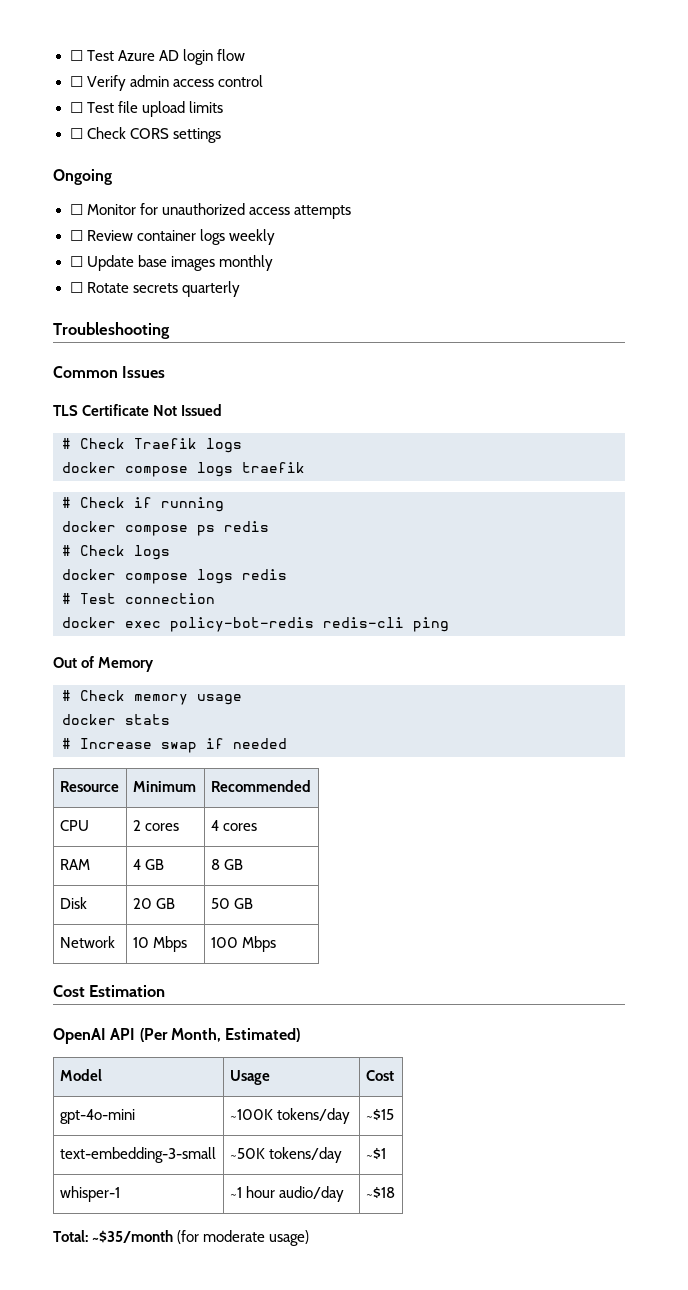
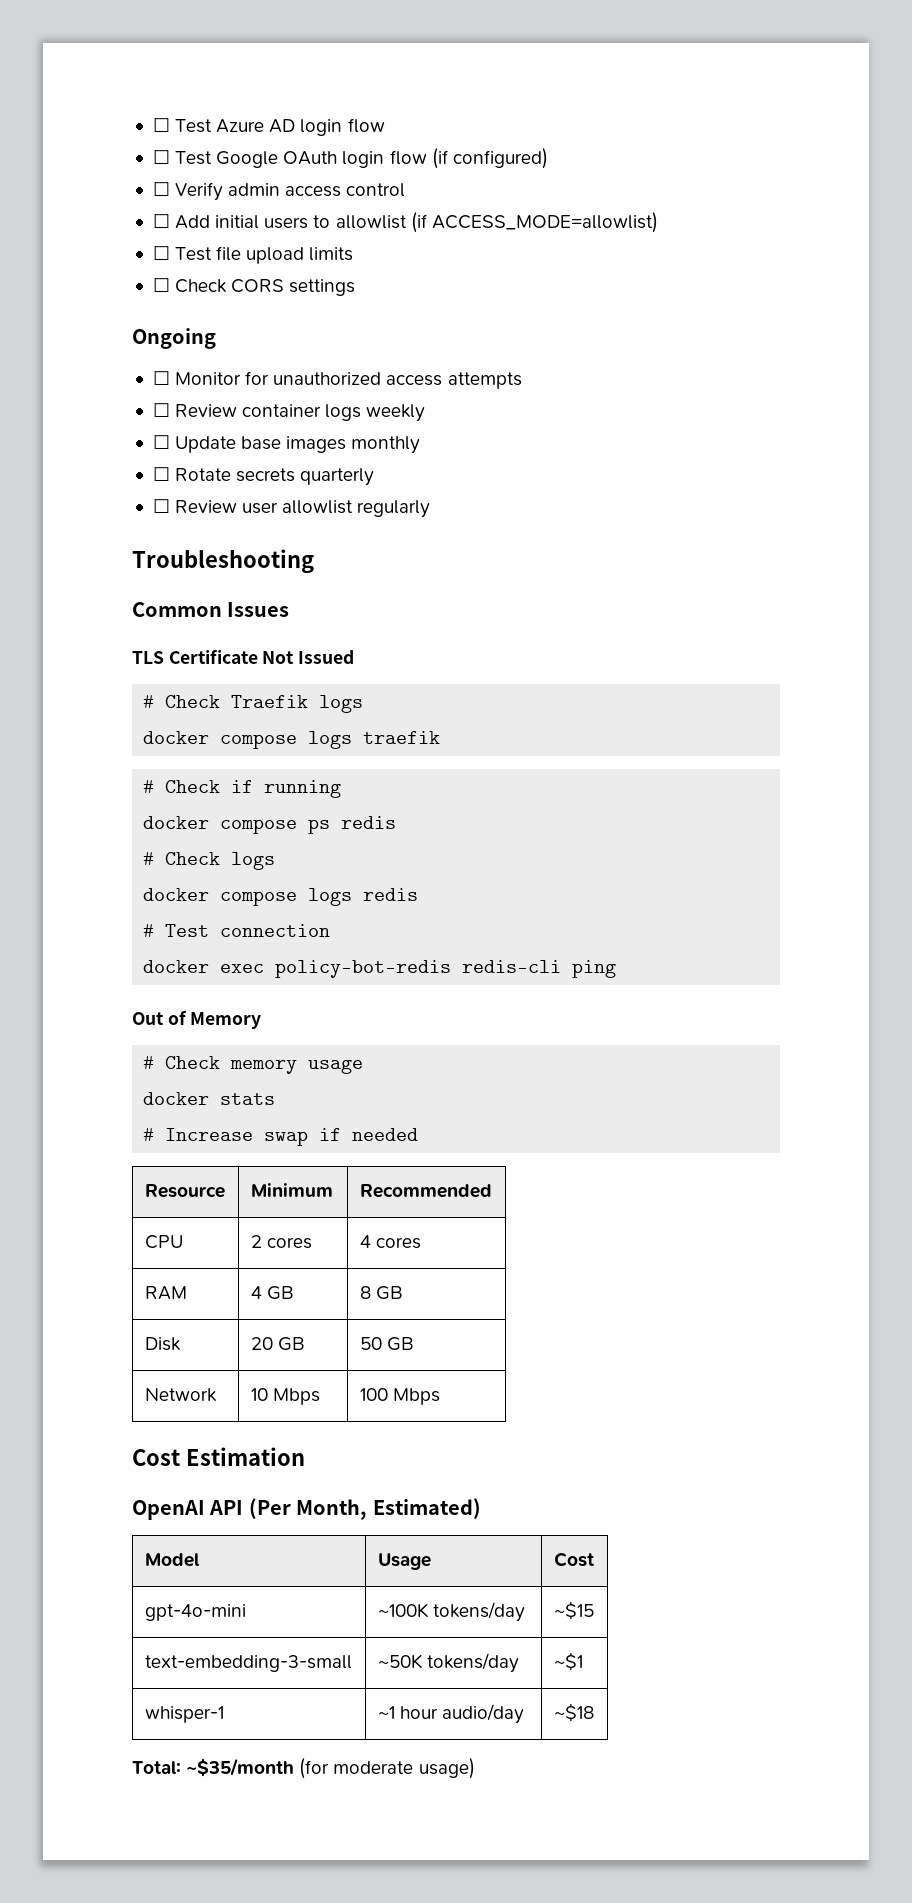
+ ☐ Test Google OAuth login flow (if configured)
+ ☐ Add initial users to allowlist (if ACCESS_MODE=allowlist)
+ ☐ Review user allowlist regularly

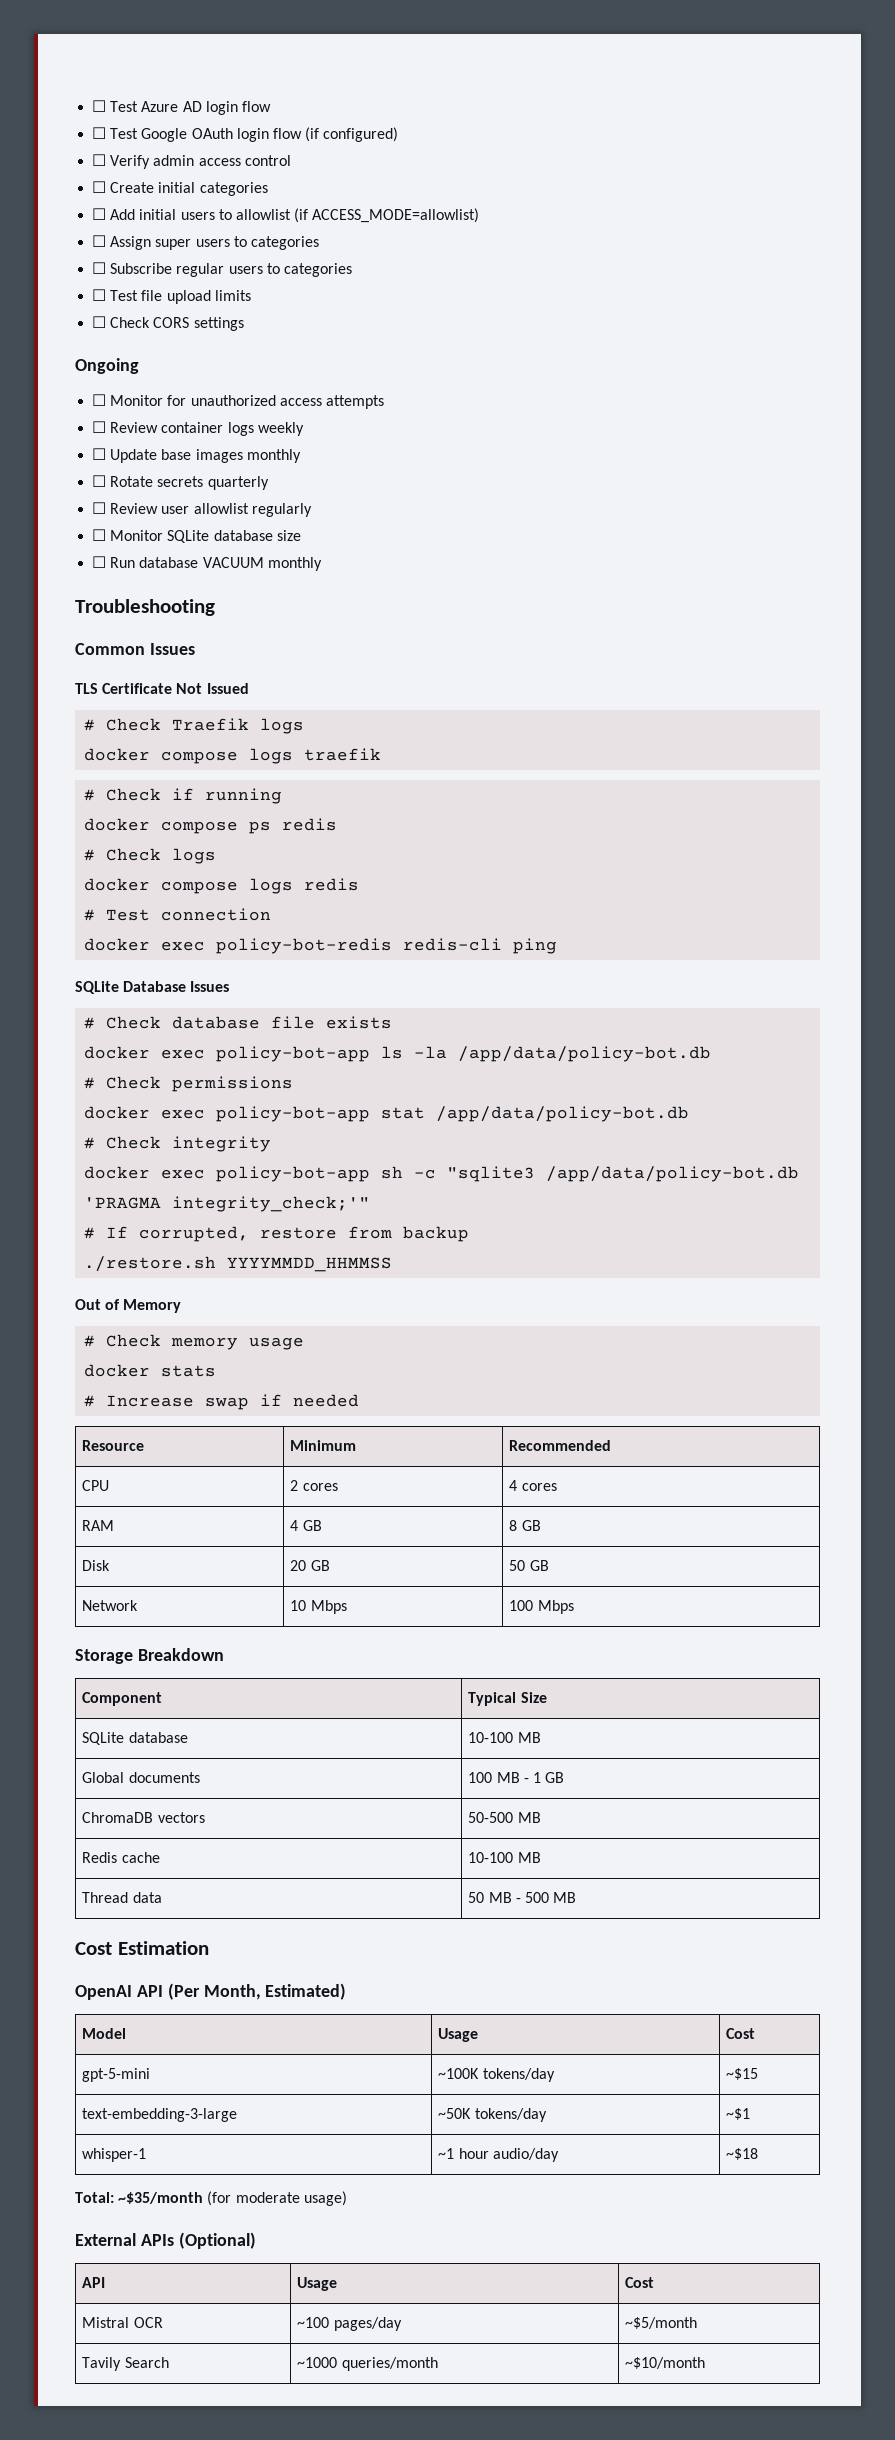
+ ☐ Create initial categories
+ ☐ Assign super users to categories
+ ☐ Subscribe regular users to categories
+ ☐ Monitor SQLite database size
+ ☐ Run database VACUUM monthly
+ SQLite Database Issues
+ # Check database file exists
+ docker exec policy-bot-app ls -la /app/data/policy-bot.db
+ # Check permissions
+ docker exec policy-bot-app stat /app/data/policy-bot.db
+ # Check integrity
+ docker exec policy-bot-app sh -c "sqlite3 /app/data/policy-bot.db 'PRAGMA integrity_check;'"
+ # If corrupted, restore from backup
+ ./restore.sh YYYYMMDD_HHMMSS
+ Storage Breakdown
+ Component | Typical Size
+ SQLite database | 10-100 MB
+ Global documents | 100 MB - 1 GB
+ ChromaDB vectors | 50-500 MB
+ Redis cache | 10-100 MB
+ Thread data | 50 MB - 500 MB
- gpt-4o-mini | ~100K tokens/day | ~$15
+ gpt-5-mini | ~100K tokens/day | ~$15
- text-embedding-3-small | ~50K tokens/day | ~$1
+ text-embedding-3-large | ~50K tokens/day | ~$1
+ External APIs (Optional)
+ API | Usage | Cost
+ Mistral OCR | ~100 pages/day | ~$5/month
+ Tavily Search | ~1000 queries/month | ~$10/month

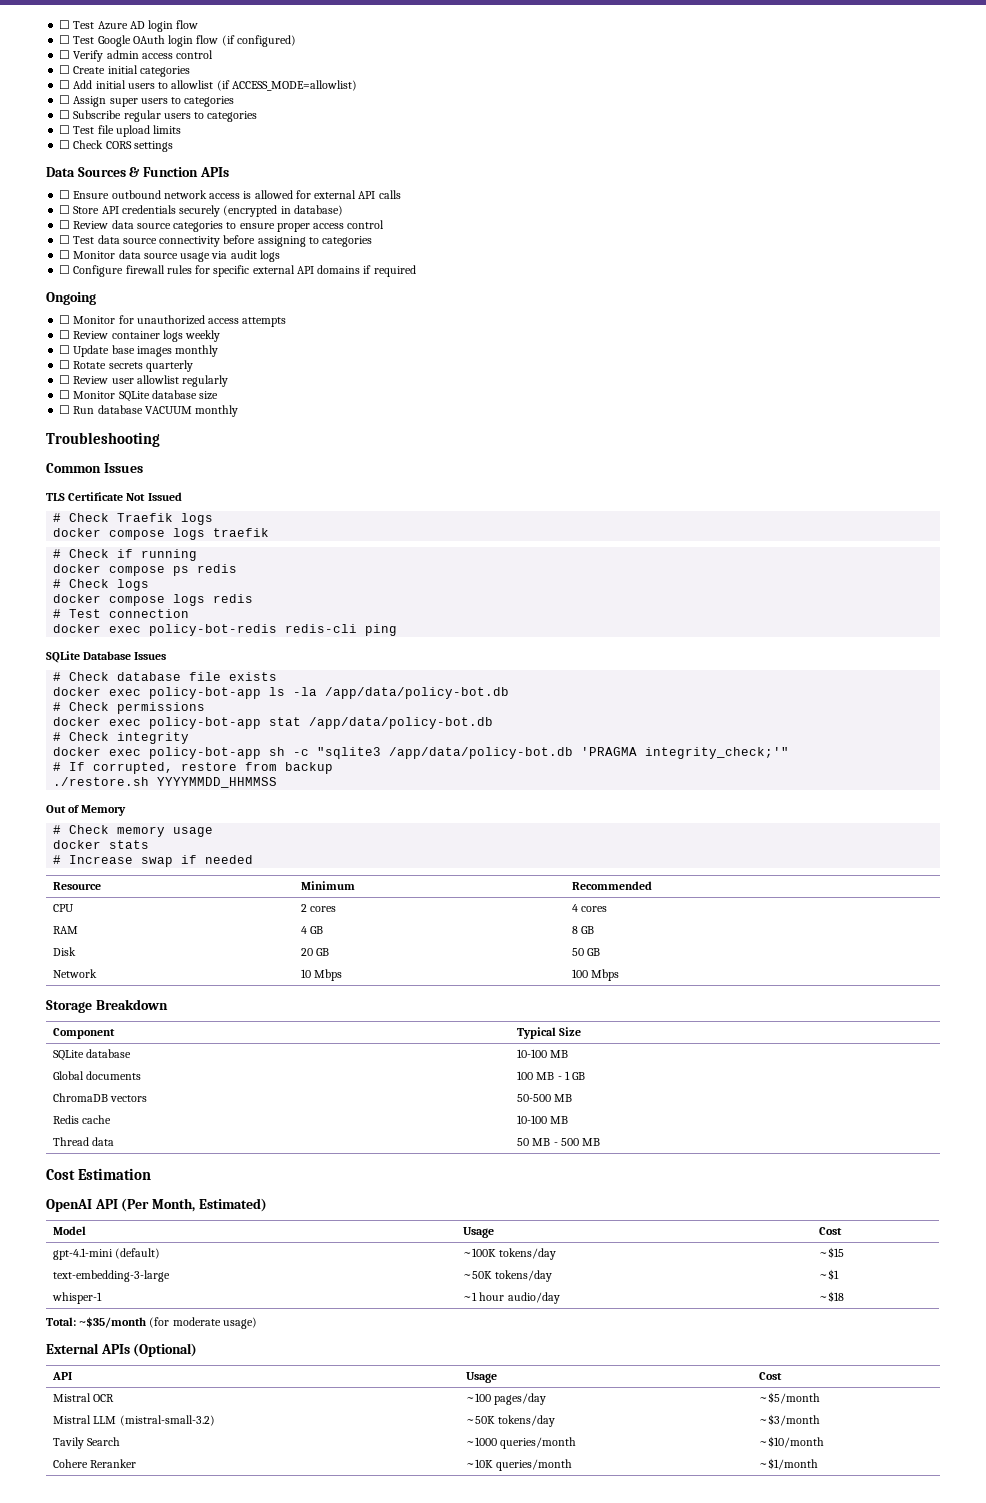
+ Data Sources & Function APIs
+ ☐ Ensure outbound network access is allowed for external API calls
+ ☐ Store API credentials securely (encrypted in database)
+ ☐ Review data source categories to ensure proper access control
+ ☐ Test data source connectivity before assigning to categories
+ ☐ Monitor data source usage via audit logs
+ ☐ Configure firewall rules for specific external API domains if required
- gpt-5-mini | ~100K tokens/day | ~$15
+ gpt-4.1-mini (default) | ~100K tokens/day | ~$15
+ Mistral LLM (mistral-small-3.2) | ~50K tokens/day | ~$3/month
+ Cohere Reranker | ~10K queries/month | ~$1/month

